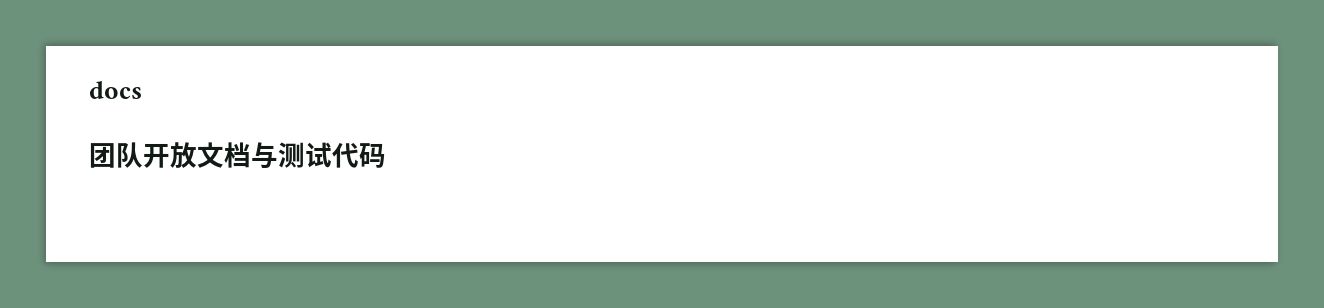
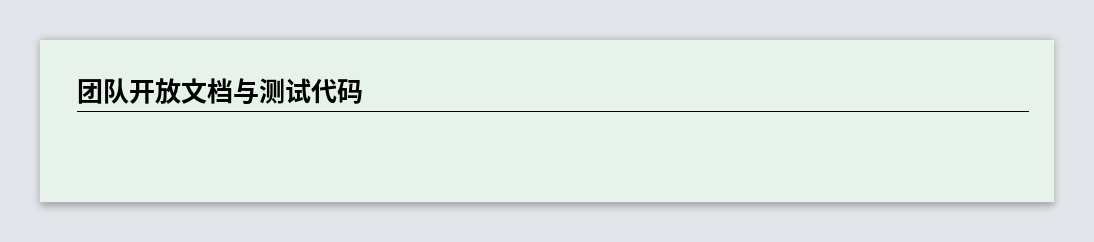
- docs

